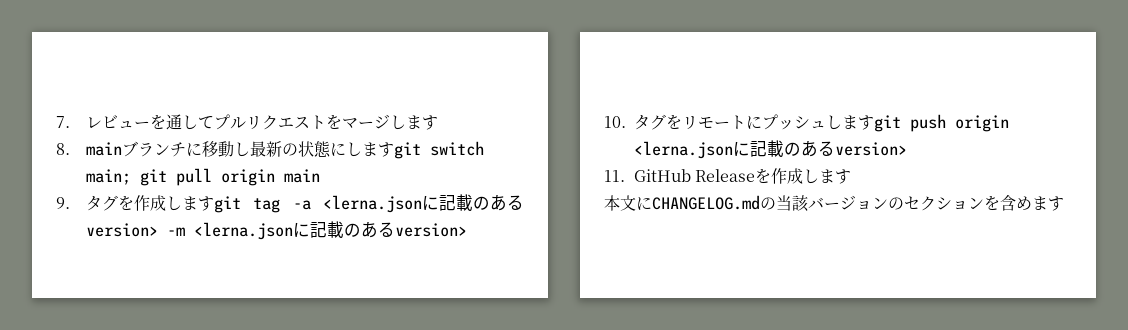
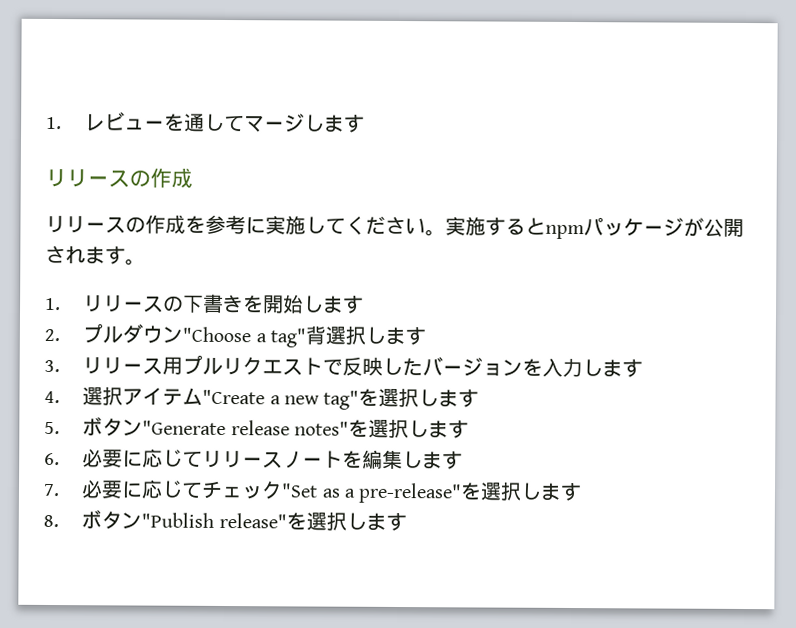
- 7.レビューを通してプルリクエストをマージします
- 8. mainブランチに移動し最新の状態にしますgit switch main; git pull origin main
- 9.タグを作成しますgit tag -a <lerna.jsonに記載のあるversion> -m <lerna.jsonに記載のあるversion>
- 10.タグをリモートにプッシュしますgit push origin <lerna.jsonに記載のあるversion>
- 11. GitHub Releaseを作成します
- 本文にCHANGELOG.mdの当該バージョンのセクションを含めます
+ 1.レビューを通してマージします
+ リリースの作成
+ リリースの作成を参考に実施してください。実施するとnpmパッケージが公開されます。
+ 1.リリースの下書きを開始します
+ 2.プルダウン"Choose a tag"背選択します
+ 3.リリース用プルリクエストで反映したバージョンを入力します
+ 4.選択アイテム"Create a new tag"を選択します
+ 5.ボタン"Generate release notes"を選択します
+ 6.必要に応じてリリースノートを編集します
+ 7.必要に応じてチェック"Set as a pre-release"を選択します
+ 8.ボタン"Publish release"を選択します

